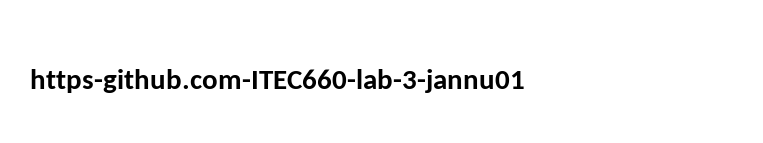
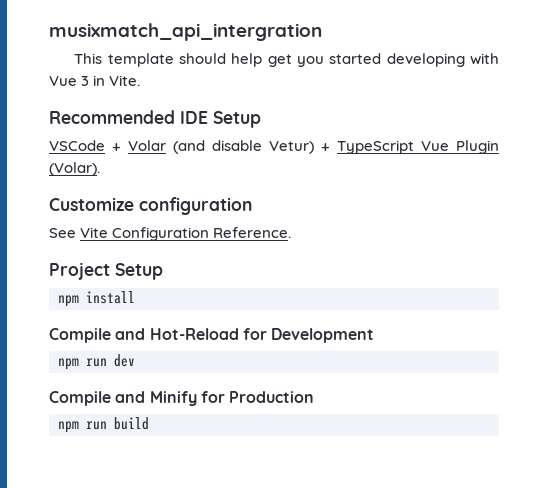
- https-github.com-ITEC660-lab-3-jannu01
+ musixmatch_api_intergration
+ This template should help get you started developing with Vue 3 in Vite.
+ Recommended IDE Setup
+ VSCode + Volar (and disable Vetur) + TypeScript Vue Plugin (Volar).
+ Customize configuration
+ See Vite Configuration Reference.
+ Project Setup
+ npm install
+ Compile and Hot-Reload for Development
+ npm run dev
+ Compile and Minify for Production
+ npm run build

